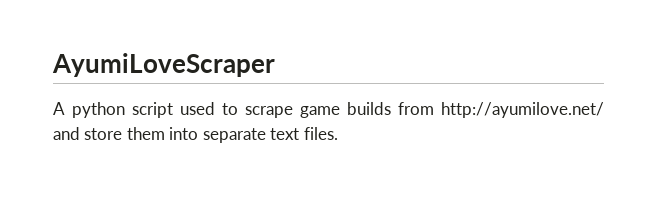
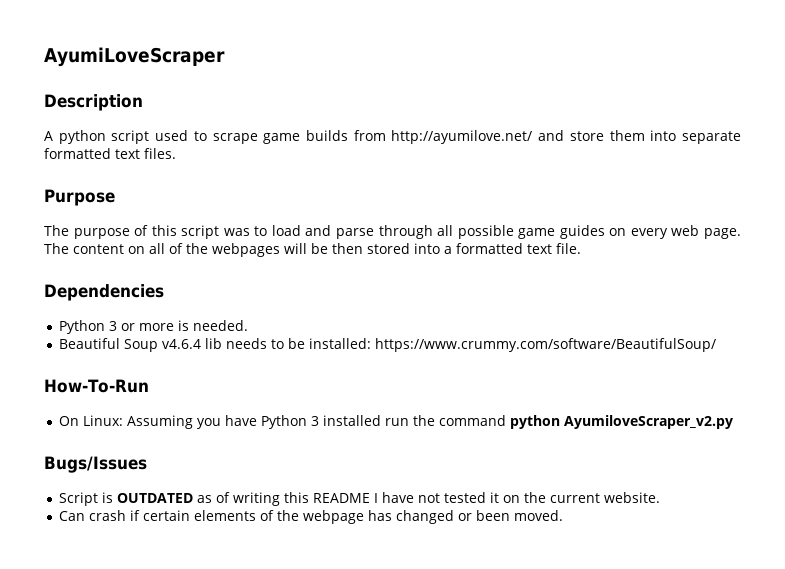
+ Description
- A python script used to scrape game builds from http://ayumilove.net/ and store them into separate text files.
+ A python script used to scrape game builds from http://ayumilove.net/ and store them into separate formatted text files.
+ Purpose
+ The purpose of this script was to load and parse through all possible game guides on every web page. The content on all of the webpages will be then stored into a formatted text file.
+ Dependencies
+ Python 3 or more is needed.
+ Beautiful Soup v4.6.4 lib needs to be installed: https://www.crummy.com/software/BeautifulSoup/
+ How-To-Run
+ On Linux: Assuming you have Python 3 installed run the command python AyumiloveScraper_v2.py
+ Bugs/Issues
+ Script is OUTDATED as of writing this README I have not tested it on the current website.
+ Can crash if certain elements of the webpage has changed or been moved.

